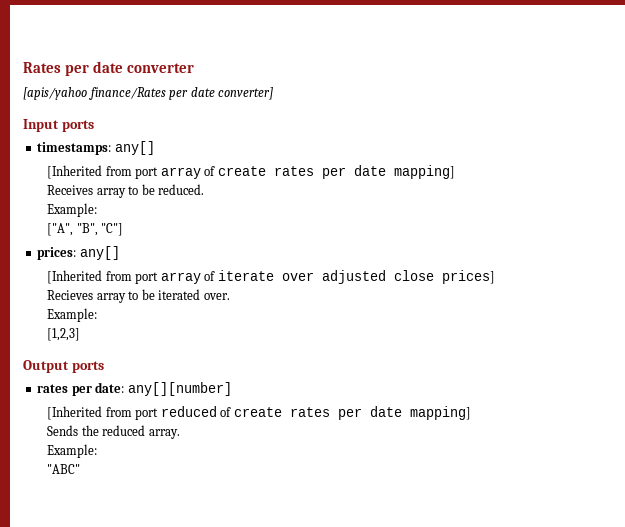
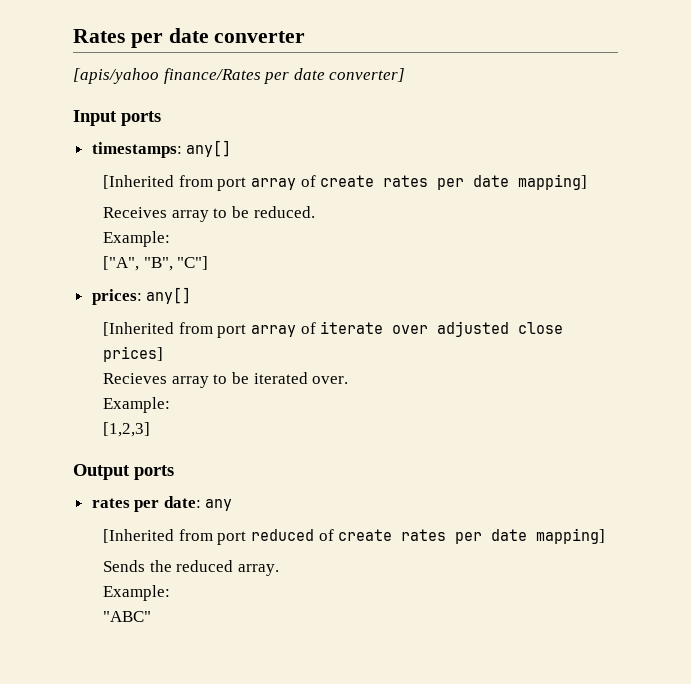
- rates per date: any[][number]
+ rates per date: any

